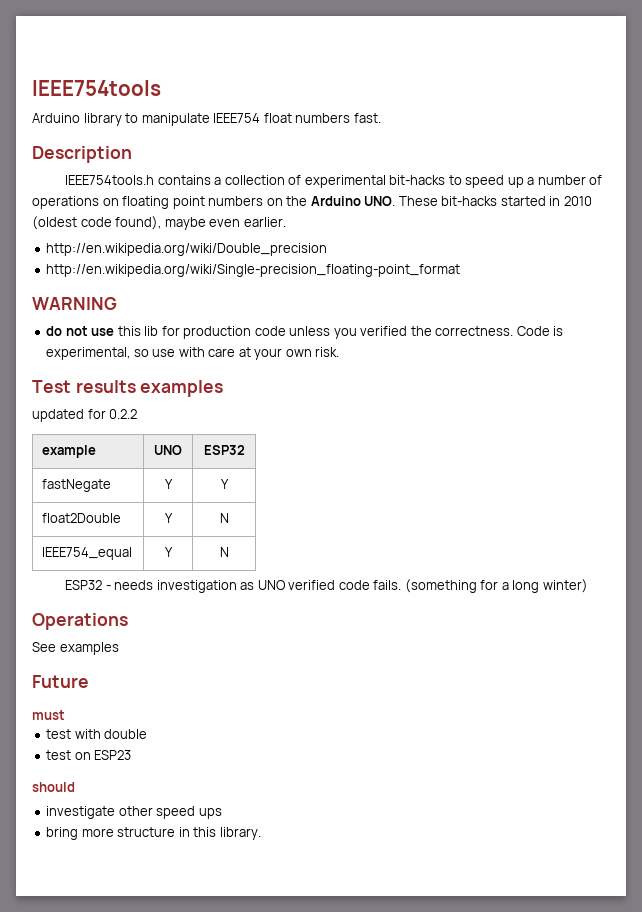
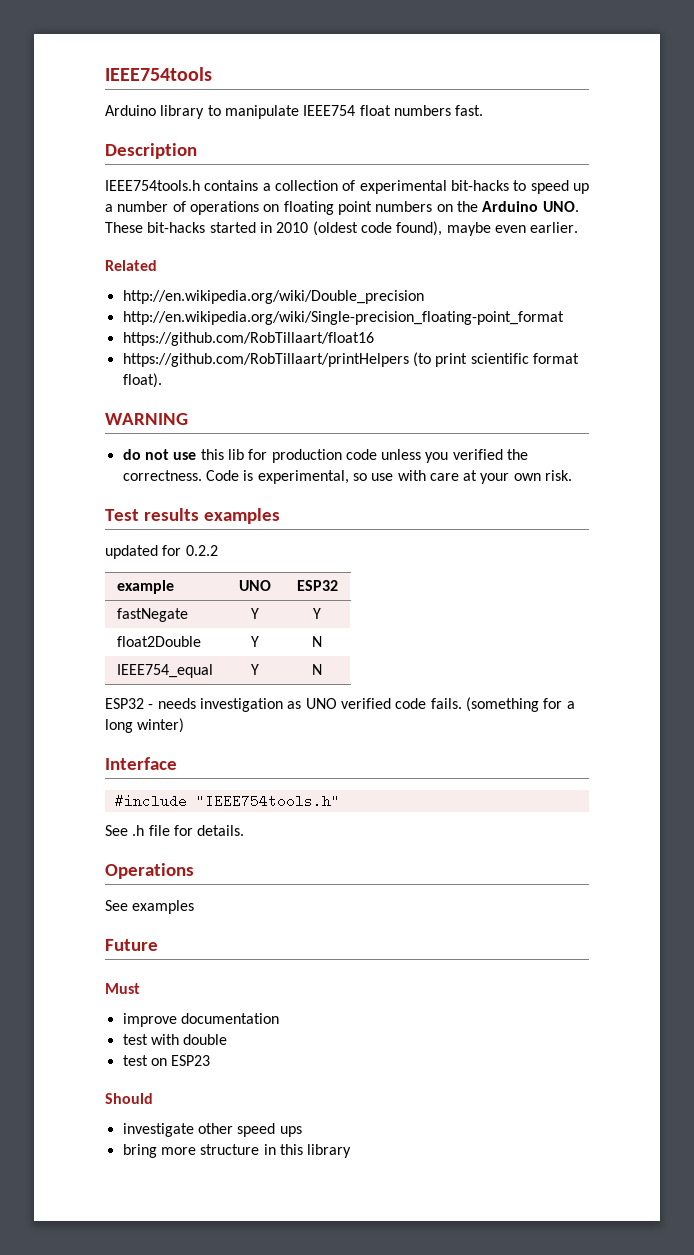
+ Related
+ https://github.com/RobTillaart/float16
+ https://github.com/RobTillaart/printHelpers (to print scientific format float).
+ Interface
+ #include "IEEE754tools.h"
+ See .h file for details.
- must
+ Must
+ improve documentation
- should
+ Should
- bring more structure in this library.
+ bring more structure in this library

